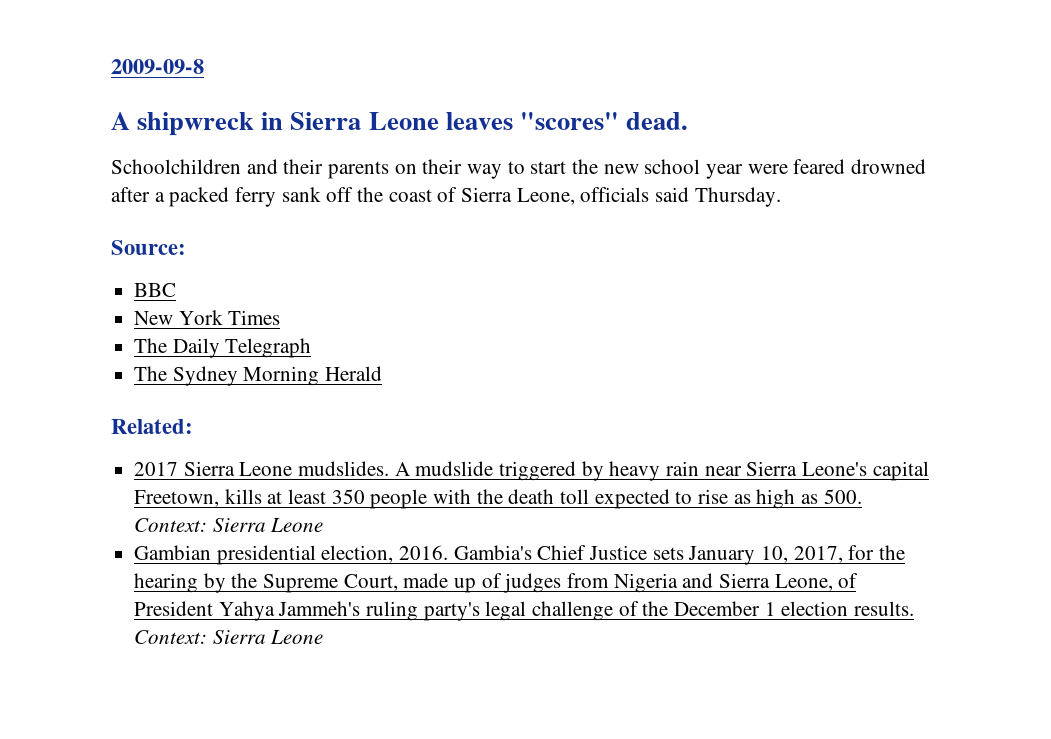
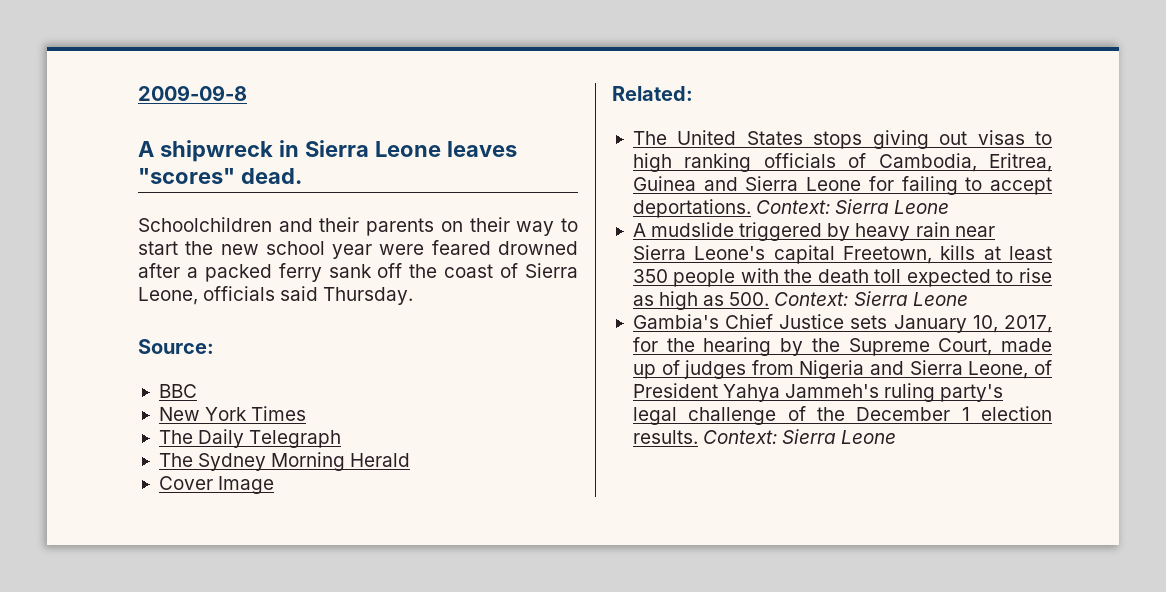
+ Cover Image
- 2017 Sierra Leone mudslides. A mudslide triggered by heavy rain near Sierra Leone's capital Freetown, kills at least 350 people with the death toll expected to rise as high as 500. Context: Sierra Leone
+ The United States stops giving out visas to high ranking officials of Cambodia, Eritrea, Guinea and Sierra Leone for failing to accept deportations. Context: Sierra Leone
+ A mudslide triggered by heavy rain near Sierra Leone's capital Freetown, kills at least 350 people with the death toll expected to rise as high as 500. Context: Sierra Leone
- Gambian presidential election, 2016.

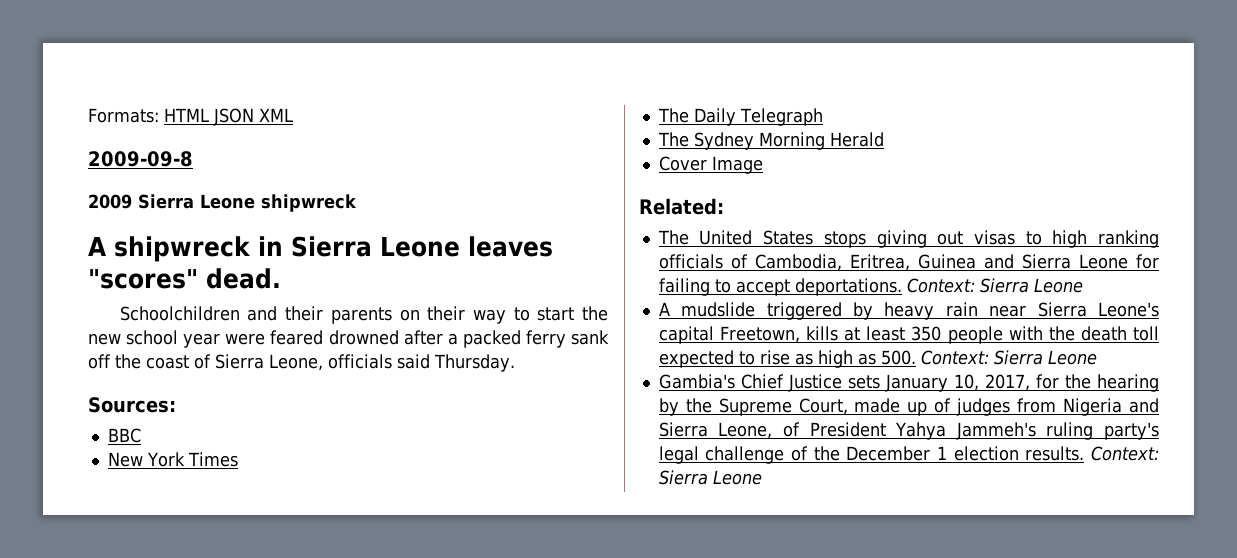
+ Formats: HTML JSON XML
  2009-09-8
+ 2009 Sierra Leone shipwreck
- Source:
+ Sources:

